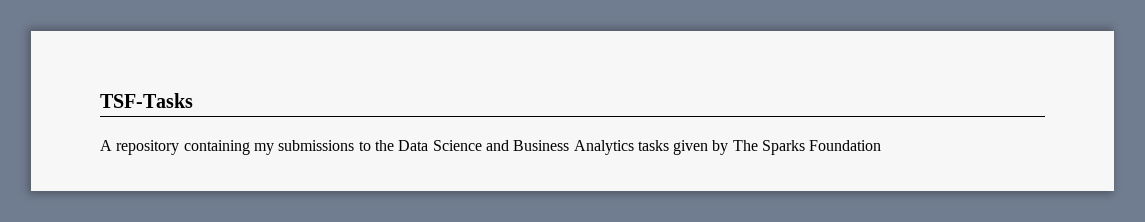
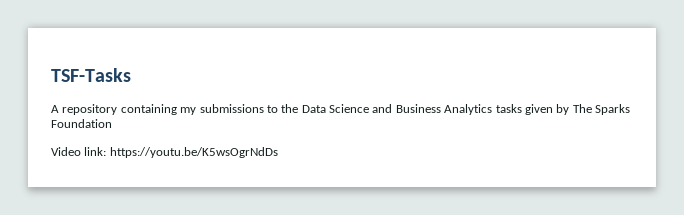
+ Video link: https://youtu.be/K5wsOgrNdDs

